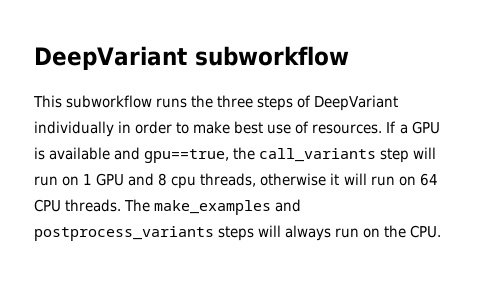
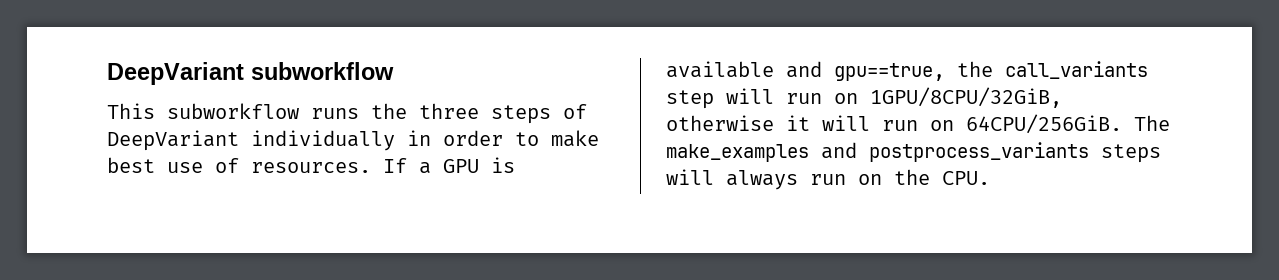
- If a GPU is available and gpu==true, the call_variants step will run on 1 GPU and 8 cpu threads, otherwise it will run on 64 CPU threads.
+ If a GPU is available and gpu==true, the call_variants step will run on 1GPU/8CPU/32GiB, otherwise it will run on 64CPU/256GiB.

